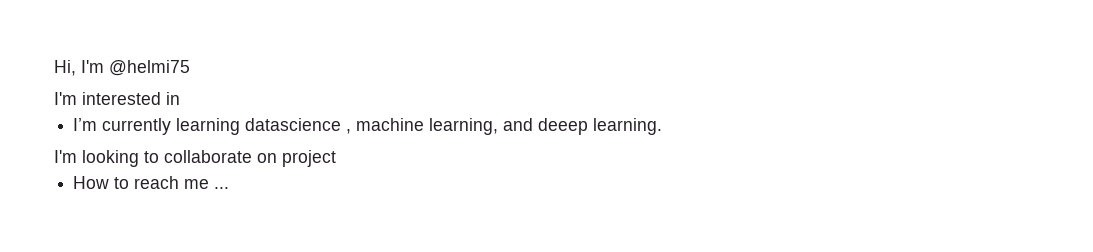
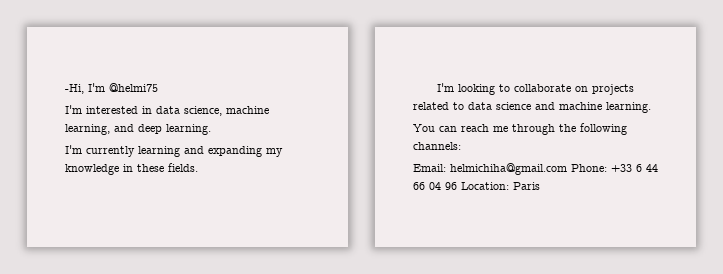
- Hi, I'm @helmi75
+ -Hi, I'm @helmi75
- I'm interested in
- I’m currently learning datascience , machine learning, and deeep learning.
+ I'm interested in data science, machine learning, and deep learning.
+ I'm currently learning and expanding my knowledge in these fields.
- I'm looking to collaborate on project
- How to reach me ...
+ I'm looking to collaborate on projects related to data science and machine learning.
+ You can reach me through the following channels:
+ Email: helmichiha@gmail.com Phone: +33 6 44 66 04 96 Location: Paris

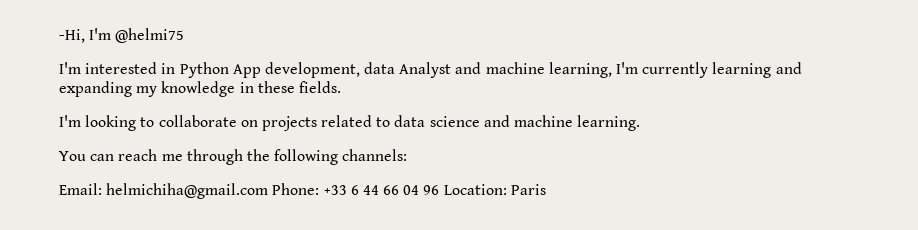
- I'm interested in data science, machine learning, and deep learning.
- I'm currently learning and expanding my knowledge in these fields.
+ I'm interested in Python App development, data Analyst and machine learning, I'm currently learning and expanding my knowledge in these fields.

